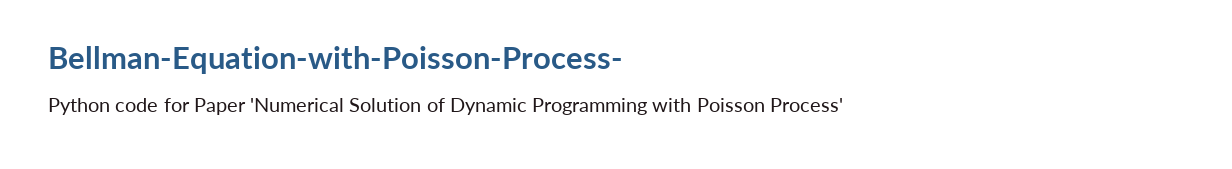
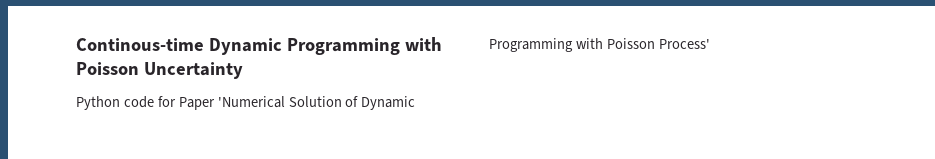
- Bellman-Equation-with-Poisson-Process-
+ Continous-time Dynamic Programming with Poisson Uncertainty

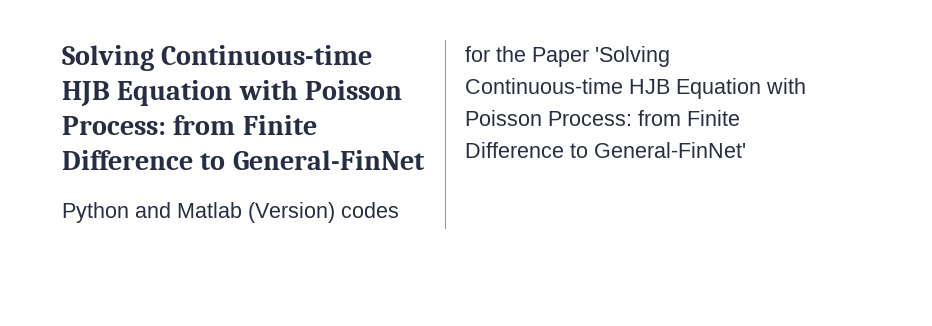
- Continous-time Dynamic Programming with Poisson Uncertainty
- Python code for Paper 'Numerical Solution of Dynamic Programming with Poisson Process'
+ Solving Continuous-time HJB Equation with Poisson Process: from Finite Difference to General-FinNet
+ Python and Matlab (Version) codes for the Paper 'Solving Continuous-time HJB Equation with Poisson Process: from Finite Difference to General-FinNet'

